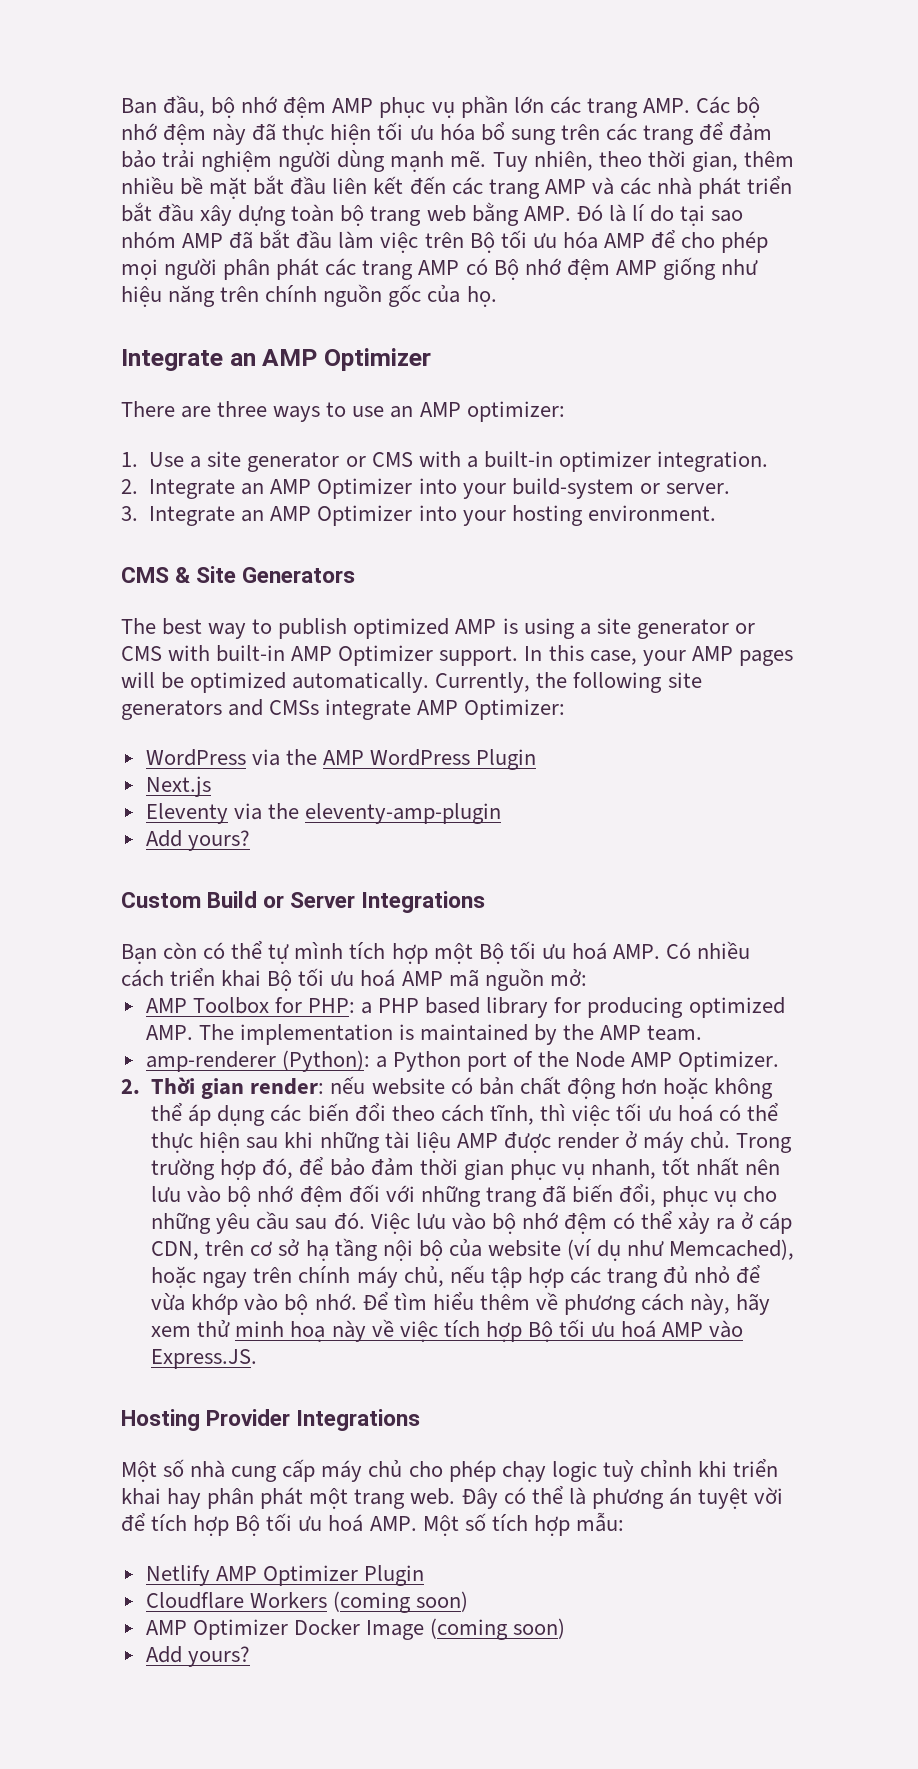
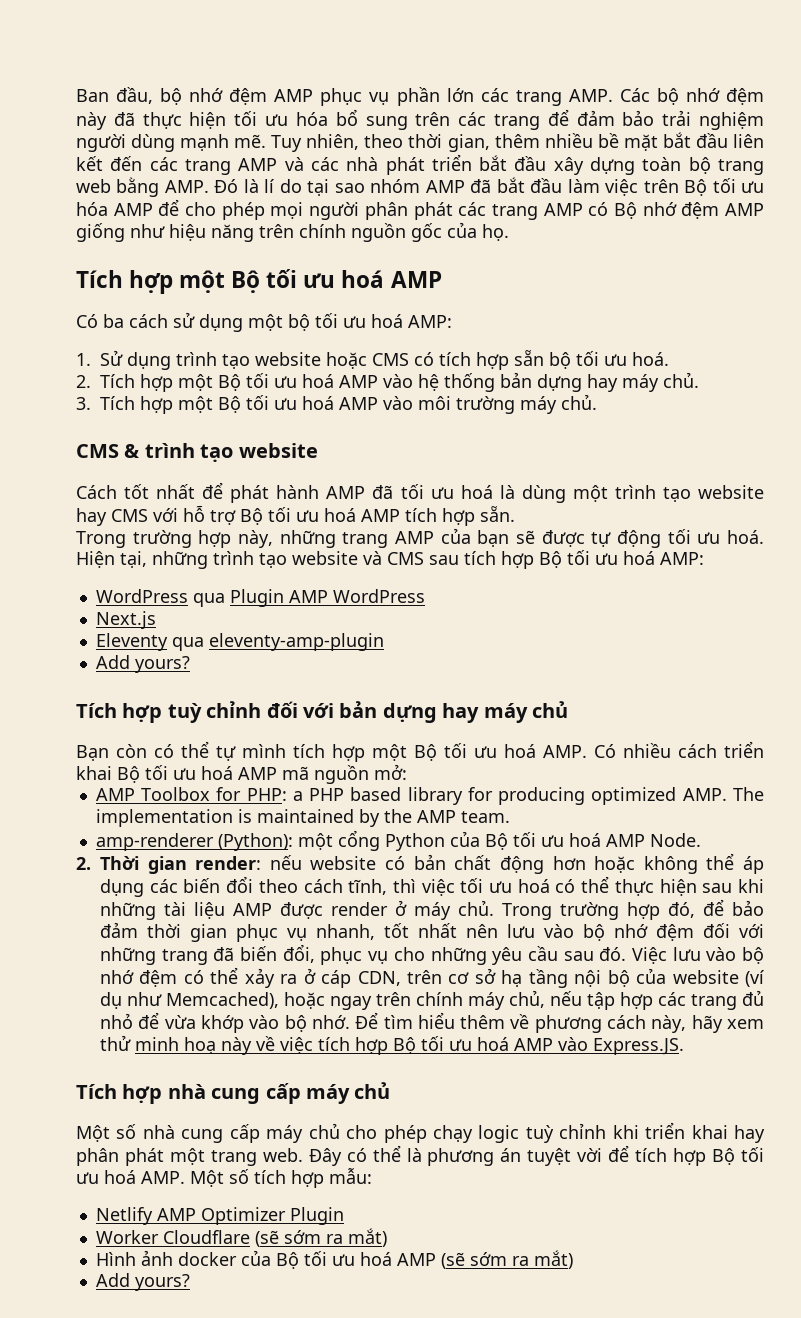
  Tuy nhiên, theo thời gian, thêm nhiều bề mặt bắt đầu liên kết đến các trang AMP và các nhà phát triển bắt đầu xây dựng toàn bộ trang web bằng AMP. Đó là lí do tại sao nhóm AMP đã bắt đầu làm việc trên Bộ tối ưu hóa AMP để cho phép mọi người phân phát các trang AMP có Bộ nhớ đệm AMP giống như hiệu năng trên chính nguồn gốc của họ.
- Integrate an AMP Optimizer
- There are three ways to use an AMP optimizer:
- 1. Use a site generator or CMS with a built-in optimizer integration.
- 2. Integrate an AMP Optimizer into your build-system or server.
- 3. Integrate an AMP Optimizer into your hosting environment.
- CMS & Site Generators
- The best way to publish optimized AMP is using a site generator or CMS with built-in AMP Optimizer support. In this case, your AMP pages will be optimized automatically. Currently, the following site generators and CMSs integrate AMP Optimizer:
- WordPress via the AMP WordPress Plugin
+ Tích hợp một Bộ tối ưu hoá AMP
+ Có ba cách sử dụng một bộ tối ưu hoá AMP:
+ 1. Sử dụng trình tạo website hoặc CMS có tích hợp sẵn bộ tối ưu hoá.
+ 2. Tích hợp một Bộ tối ưu hoá AMP vào hệ thống bản dựng hay máy chủ.
+ 3. Tích hợp một Bộ tối ưu hoá AMP vào môi trường máy chủ.
+ CMS & trình tạo website
+ Cách tốt nhất để phát hành AMP đã tối ưu hoá là dùng một trình tạo website hay CMS với hỗ trợ Bộ tối ưu hoá AMP tích hợp sẵn.
+ Trong trường hợp này, những trang AMP của bạn sẽ được tự động tối ưu hoá. Hiện tại, những trình tạo website và CMS sau tích hợp Bộ tối ưu hoá AMP:
+ WordPress qua Plugin AMP WordPress
- Eleventy via the eleventy-amp-plugin
+ Eleventy qua eleventy-amp-plugin
- Custom Build or Server Integrations
+ Tích hợp tuỳ chỉnh đối với bản dựng hay máy chủ
- amp-renderer (Python): a Python port of the Node AMP Optimizer.
+ amp-renderer (Python): một cổng Python của Bộ tối ưu hoá AMP Node.
- Hosting Provider Integrations
+ Tích hợp nhà cung cấp máy chủ
- Cloudflare Workers (coming soon)
- AMP Optimizer Docker Image (coming soon)
+ Worker Cloudflare (sẽ sớm ra mắt)
+ Hình ảnh docker của Bộ tối ưu hoá AMP (sẽ sớm ra mắt)

